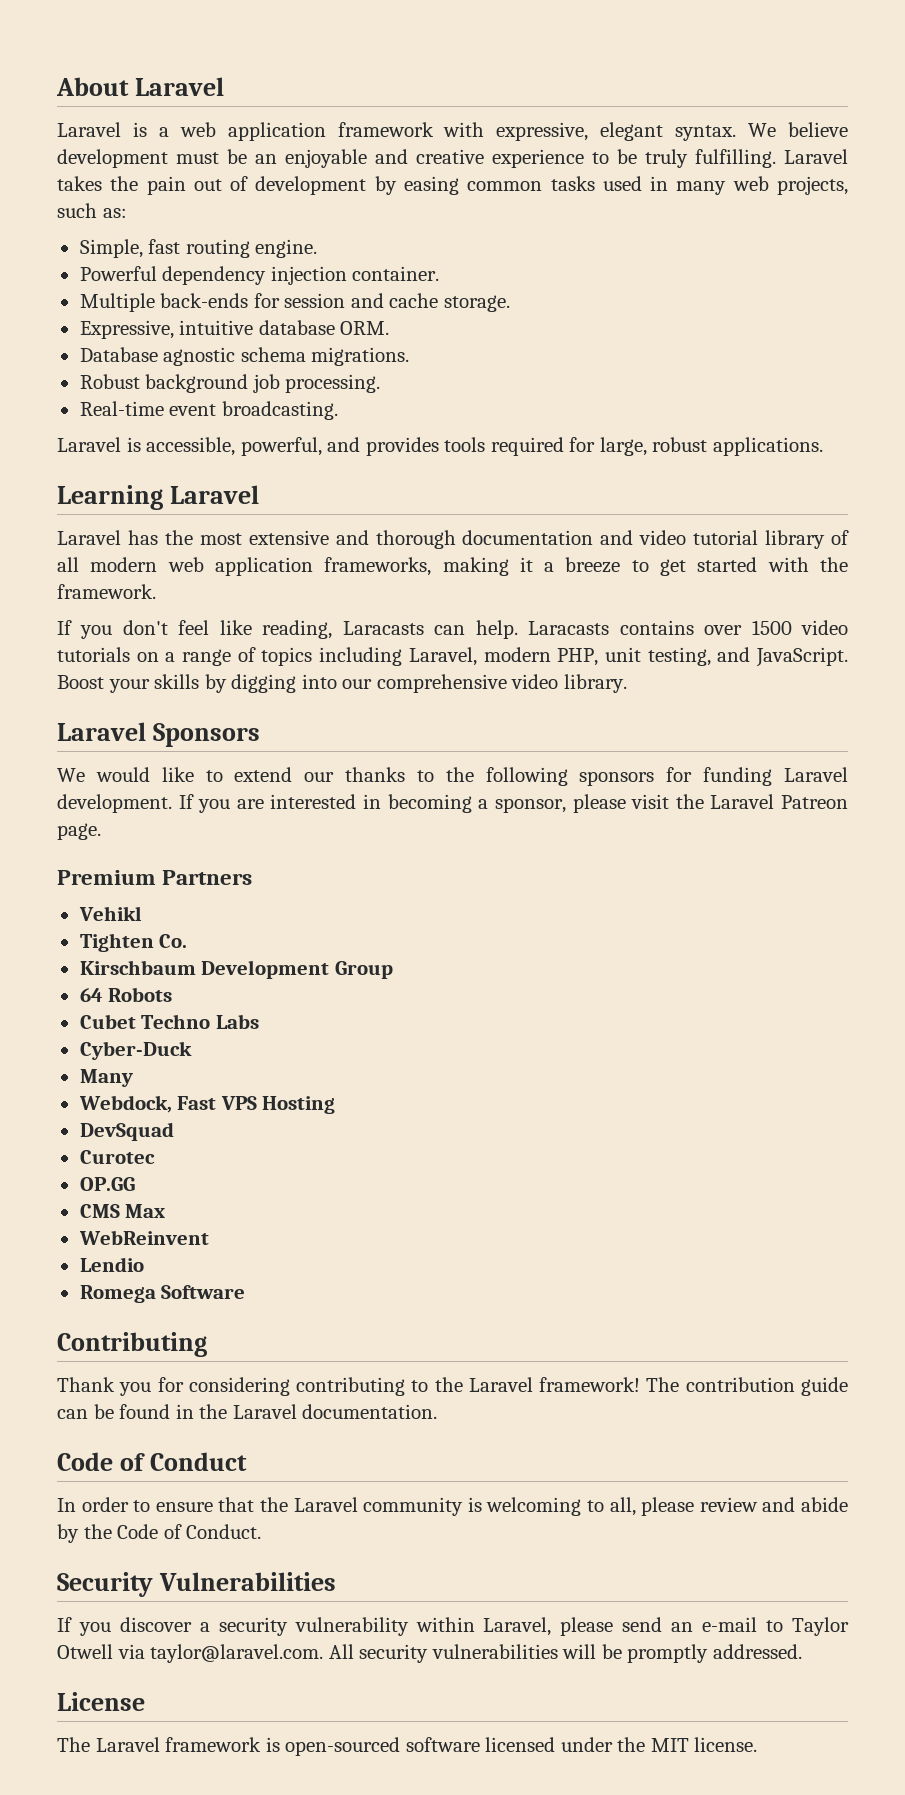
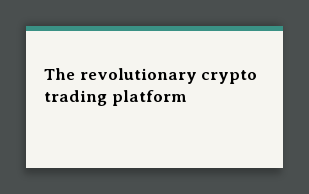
- About Laravel
- Laravel is a web application framework with expressive, elegant syntax. We believe development must be an enjoyable and creative experience to be truly fulfilling. Laravel takes the pain out of development by easing common tasks used in many web projects, such as:
- Simple, fast routing engine.
- Powerful dependency injection container.
- Multiple back-ends for session and cache storage.
- Expressive, intuitive database ORM.
- Database agnostic schema migrations.
- Robust background job processing.
- Real-time event broadcasting.
- Laravel is accessible, powerful, and provides tools required for large, robust applications.
- Learning Laravel
- Laravel has the most extensive and thorough documentation and video tutorial library of all modern web application frameworks, making it a breeze to get started with the framework.
- If you don't feel like reading, Laracasts can help. Laracasts contains over 1500 video tutorials on a range of topics including Laravel, modern PHP, unit testing, and JavaScript. Boost your skills by digging into our comprehensive video library.
- Laravel Sponsors
- We would like to extend our thanks to the following sponsors for funding Laravel development. If you are interested in becoming a sponsor, please visit the Laravel Patreon page.
- Premium Partners
- Vehikl
- Tighten Co.
- Kirschbaum Development Group
- 64 Robots
- Cubet Techno Labs
- Cyber-Duck
- Many
- Webdock, Fast VPS Hosting
- DevSquad
- Curotec
- OP.GG
- CMS Max
- WebReinvent
- Lendio
- Romega Software
- Contributing
- Thank you for considering contributing to the Laravel framework! The contribution guide can be found in the Laravel documentation.
- Code of Conduct
- In order to ensure that the Laravel community is welcoming to all, please review and abide by the Code of Conduct.
- Security Vulnerabilities
- If you discover a security vulnerability within Laravel, please send an e-mail to Taylor Otwell via taylor@laravel.com. All security vulnerabilities will be promptly addressed.
- License
- The Laravel framework is open-sourced software licensed under the MIT license.
+ The revolutionary crypto trading platform

